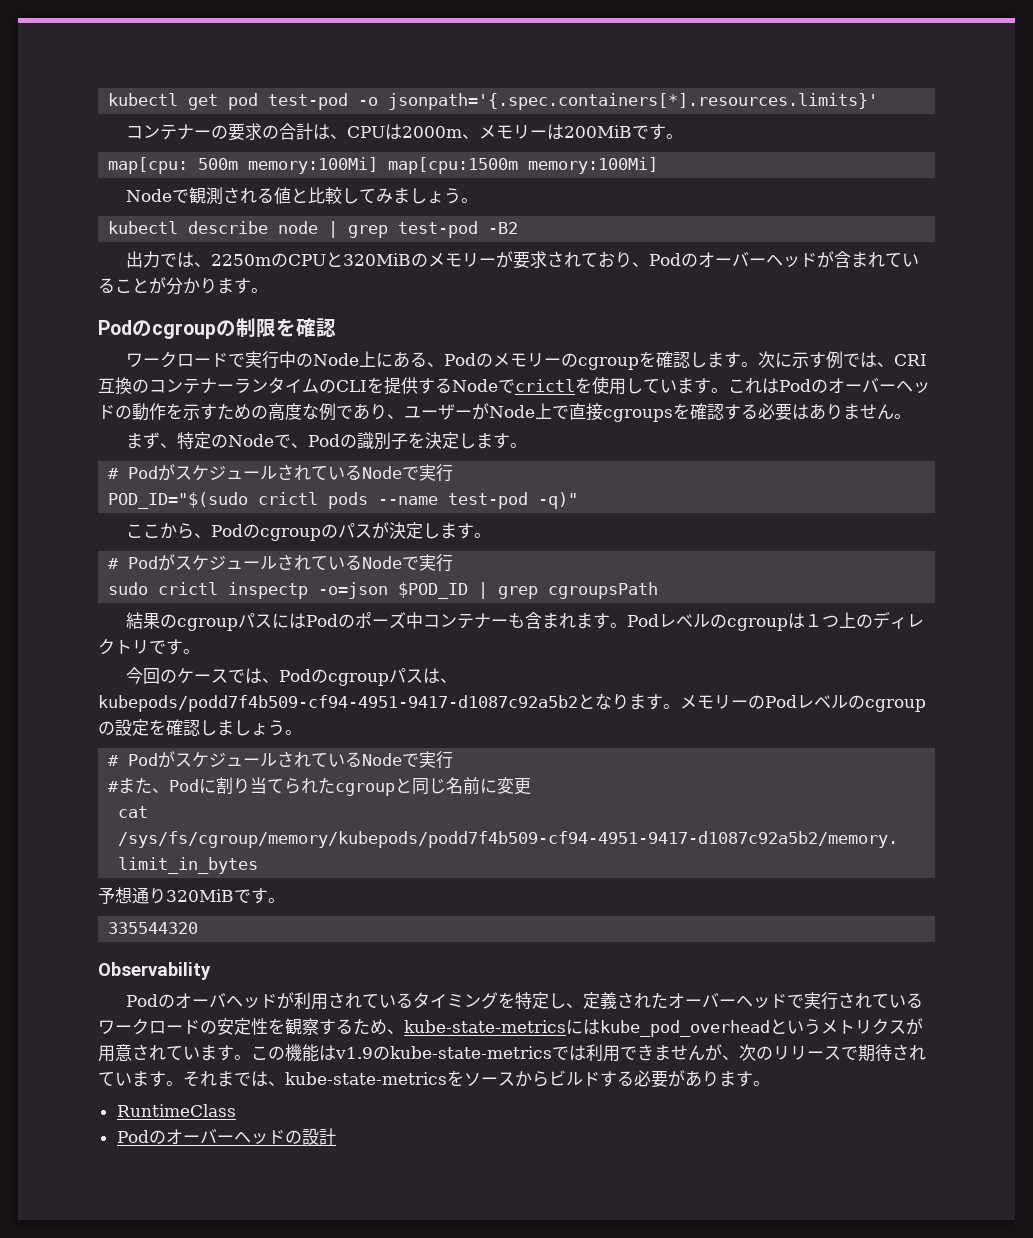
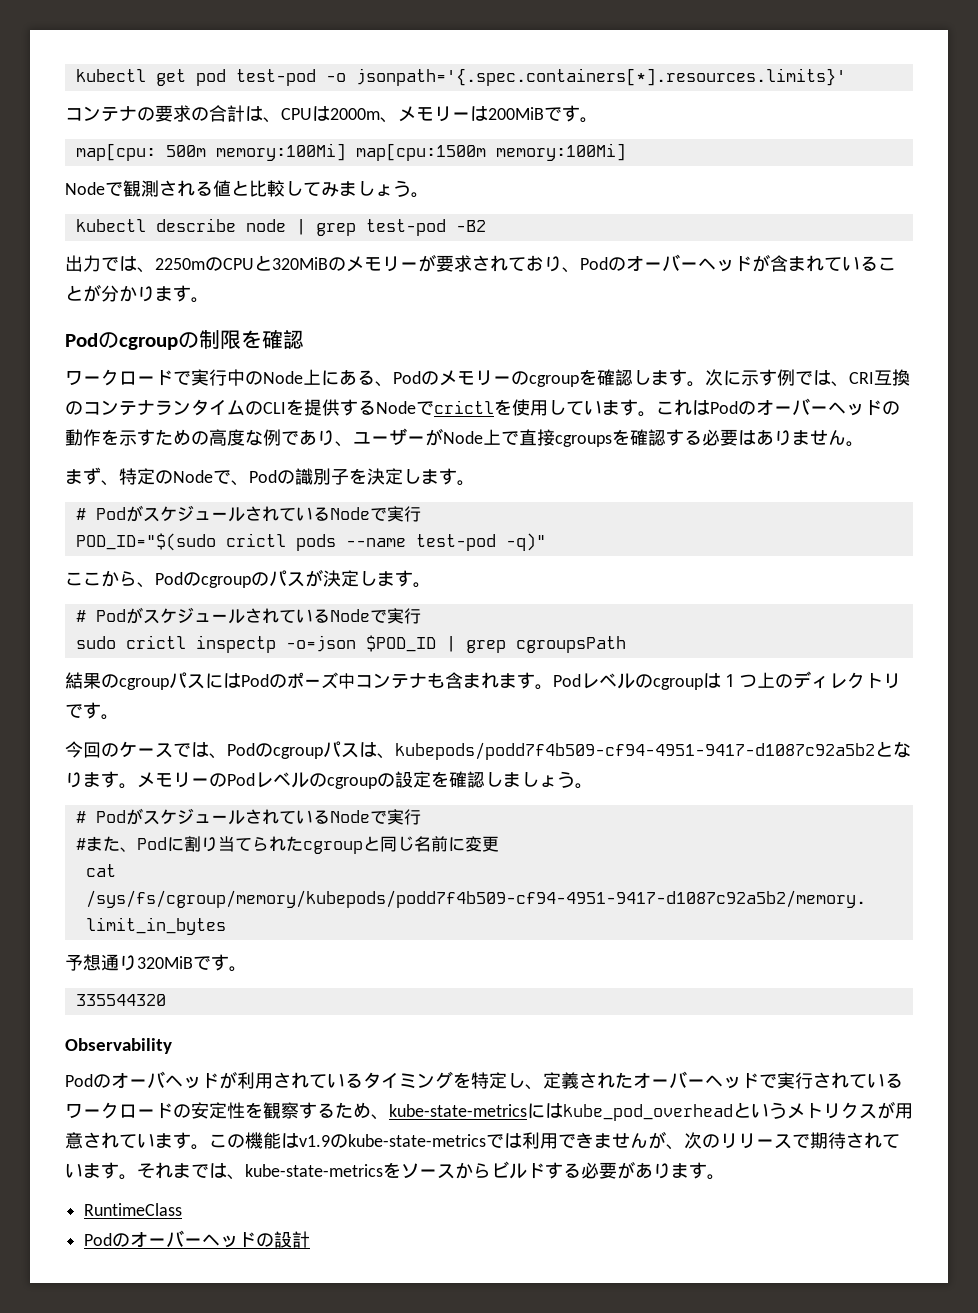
- コンテナーの要求の合計は、CPUは2000m、メモリーは200MiBです。
+ コンテナの要求の合計は、CPUは2000m、メモリーは200MiBです。
- 次に示す例では、CRI互換のコンテナーランタイムのCLIを提供するNodeでcrictlを使用しています。
+ 次に示す例では、CRI互換のコンテナランタイムのCLIを提供するNodeでcrictlを使用しています。
- 結果のcgroupパスにはPodのポーズ中コンテナーも含まれます。
+ 結果のcgroupパスにはPodのポーズ中コンテナも含まれます。

